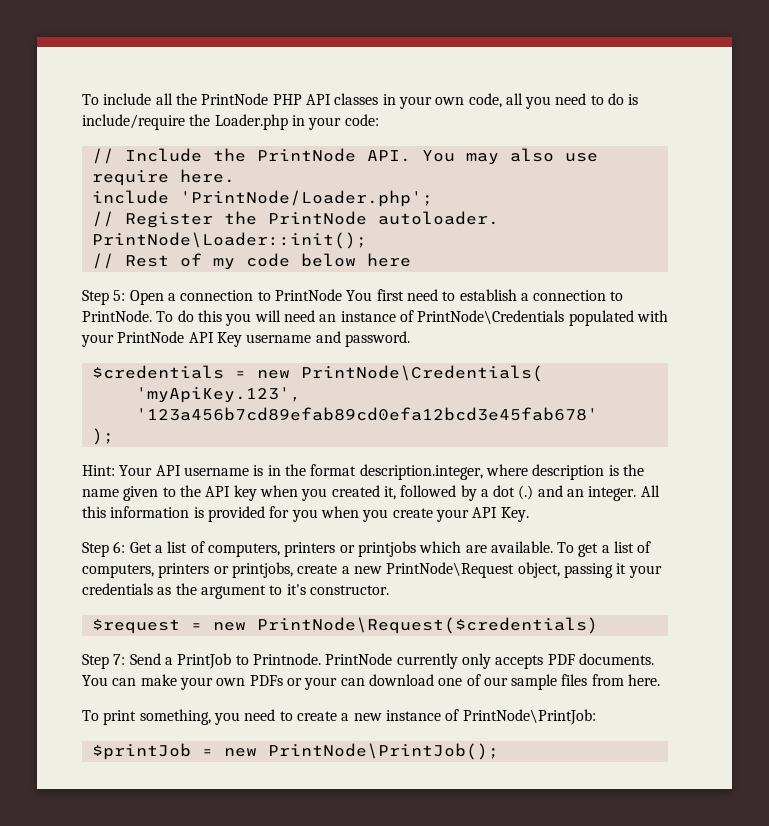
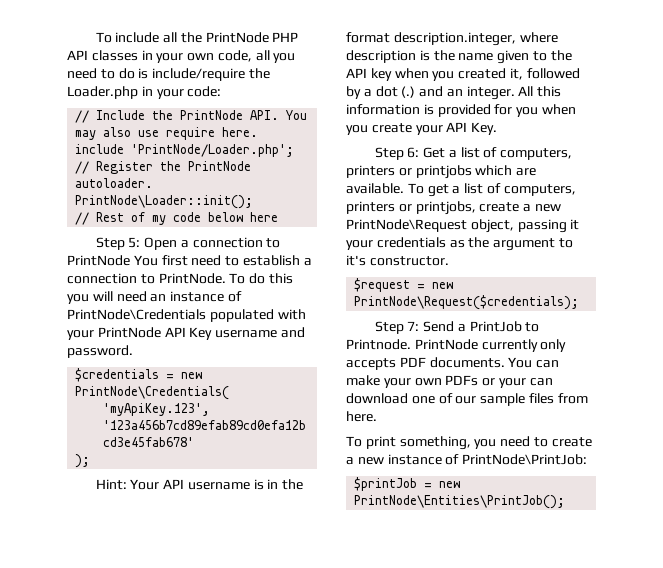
- $request = new PrintNode\Request($credentials)
+ $request = new PrintNode\Request($credentials);
- $printJob = new PrintNode\PrintJob();
+ $printJob = new PrintNode\Entities\PrintJob();

